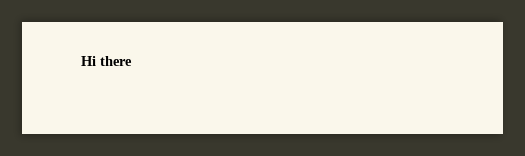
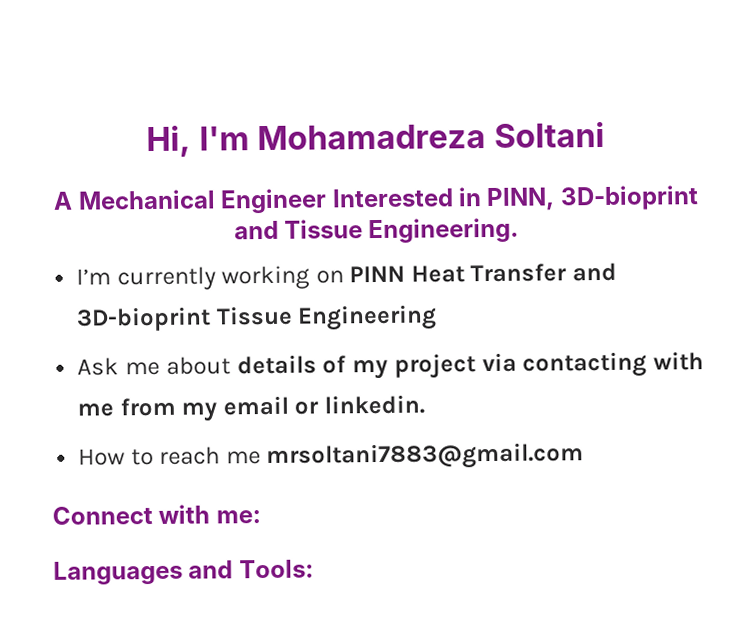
- Hi there
+ Hi, I'm Mohamadreza Soltani
+ A Mechanical Engineer Interested in PINN, 3D-bioprint and Tissue Engineering.
+ I’m currently working on PINN Heat Transfer and 3D-bioprint Tissue Engineering
+ Ask me about details of my project via contacting with me from my email or linkedin.
+ How to reach me mrsoltani7883@gmail.com
+ Connect with me:
+ Languages and Tools:

